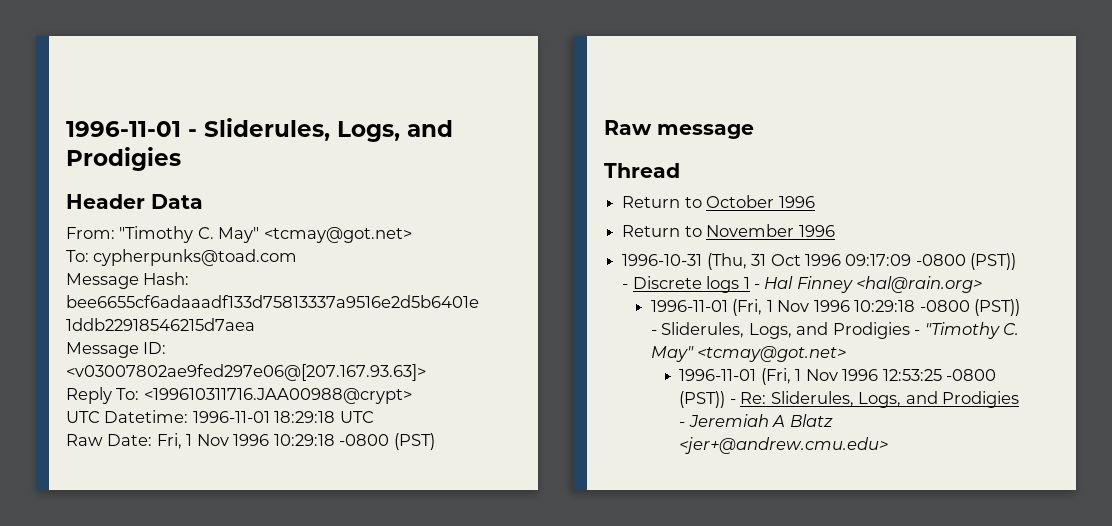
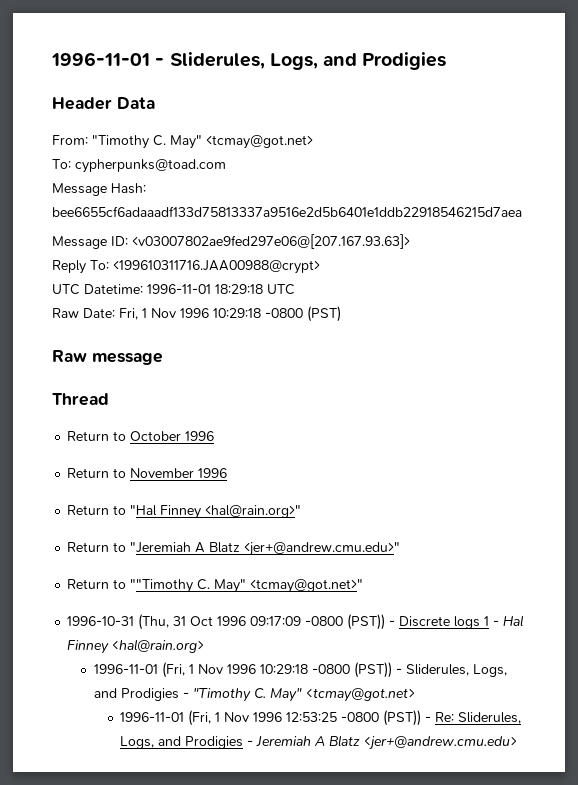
+ Return to "Hal Finney <hal@rain.org>"
+ Return to "Jeremiah A Blatz <jer+@andrew.cmu.edu>"
+ Return to ""Timothy C. May" <tcmay@got.net>"

